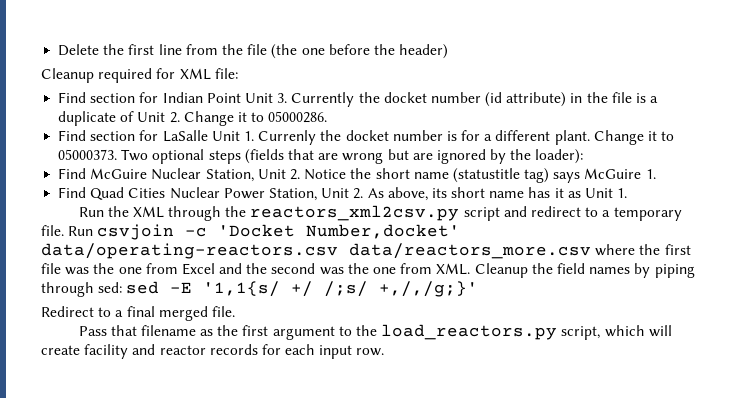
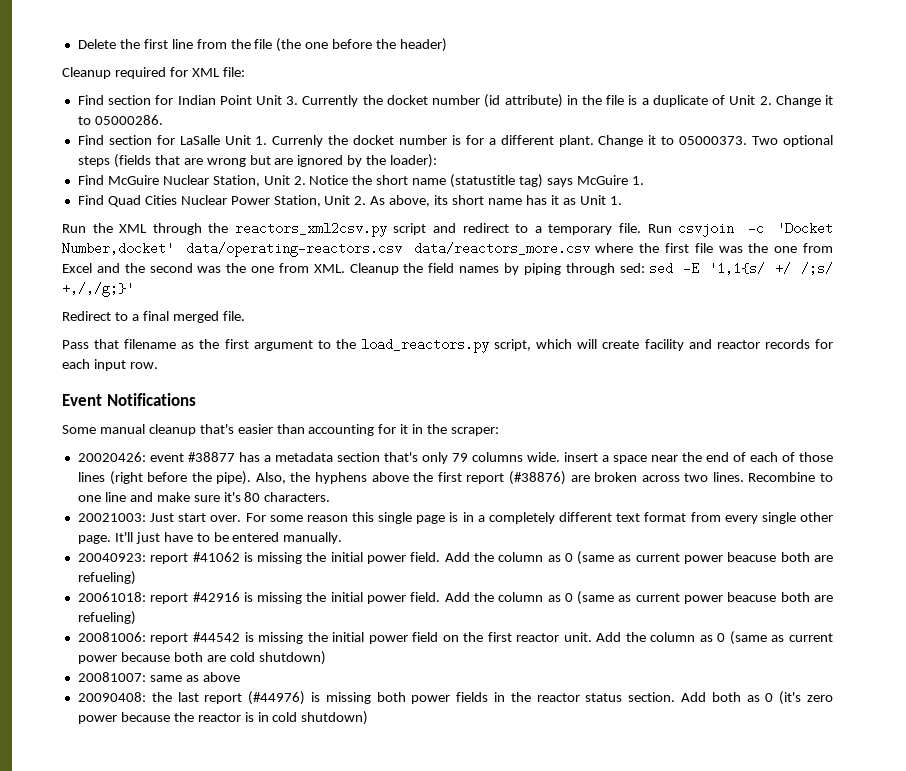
+ Event Notifications
+ Some manual cleanup that's easier than accounting for it in the scraper:
+ 20020426: event #38877 has a metadata section that's only 79 columns wide. insert a space near the end of each of those lines (right before the pipe). Also, the hyphens above the first report (#38876) are broken across two lines. Recombine to one line and make sure it's 80 characters.
+ 20021003: Just start over. For some reason this single page is in a completely different text format from every single other page. It'll just have to be entered manually.
+ 20040923: report #41062 is missing the initial power field. Add the column as 0 (same as current power beacuse both are refueling)
+ 20061018: report #42916 is missing the initial power field. Add the column as 0 (same as current power beacuse both are refueling)
+ 20081006: report #44542 is missing the initial power field on the first reactor unit. Add the column as 0 (same as current power because both are cold shutdown)
+ 20081007: same as above
+ 20090408: the last report (#44976) is missing both power fields in the reactor status section. Add both as 0 (it's zero power because the reactor is in cold shutdown)

